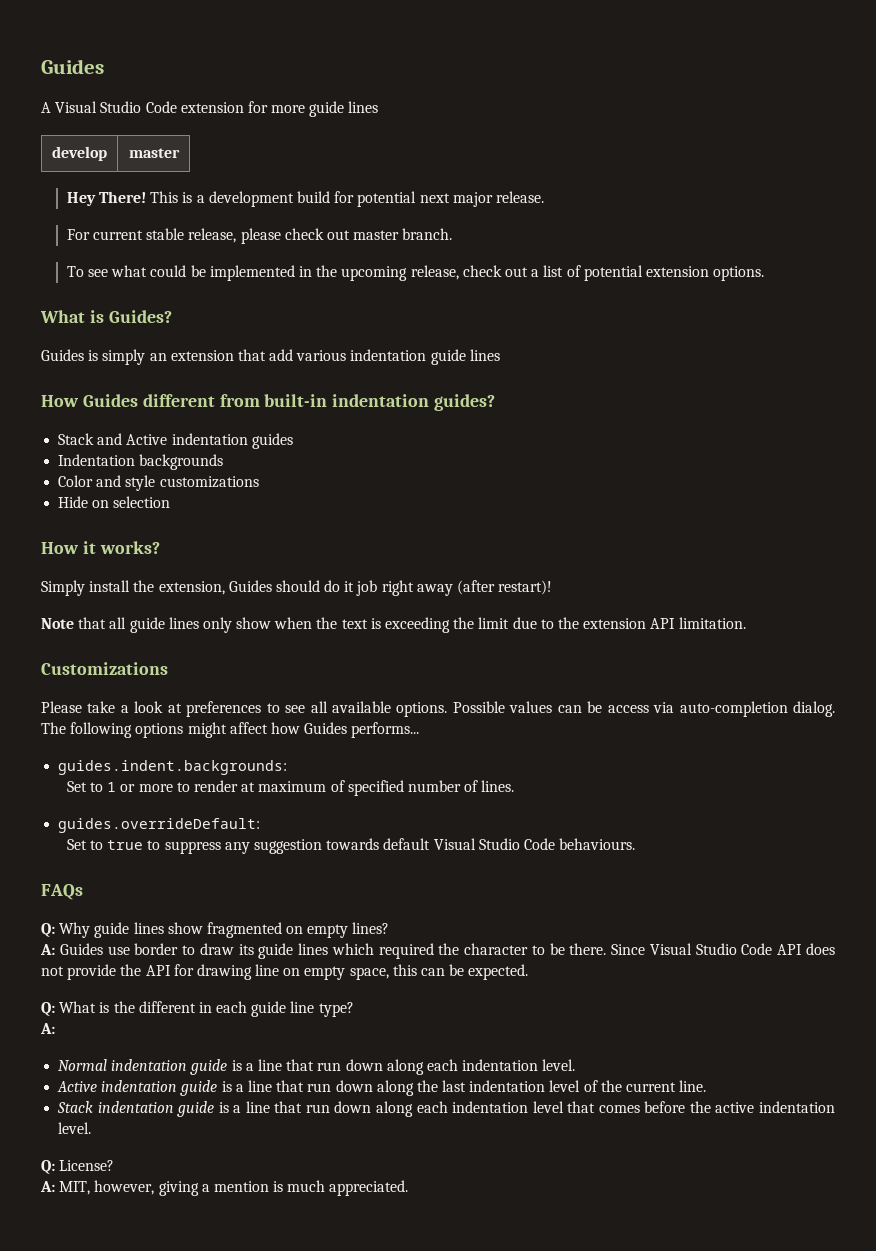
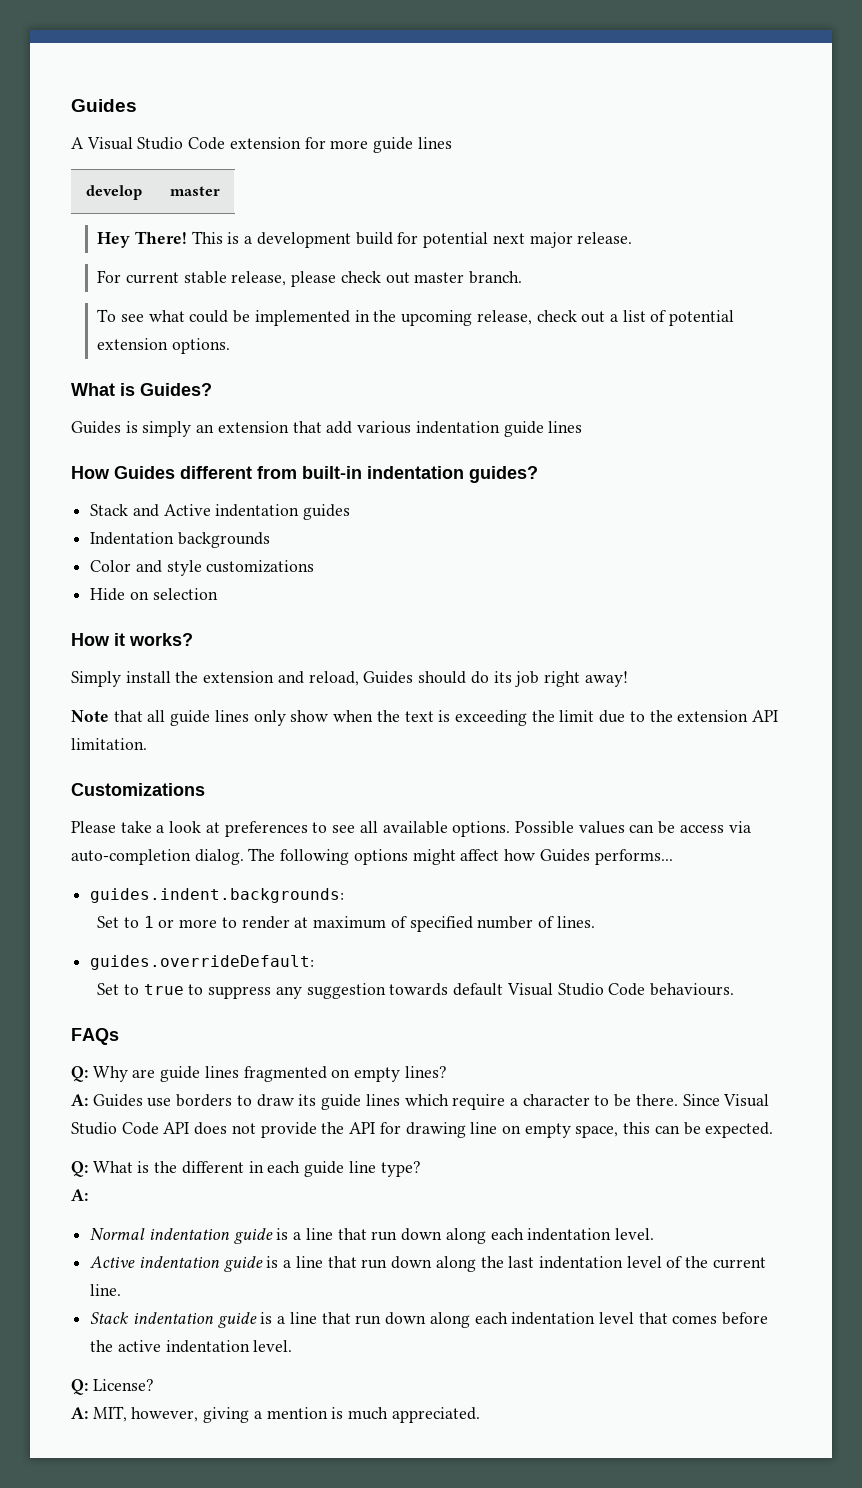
- Simply install the extension, Guides should do it job right away (after restart)!
+ Simply install the extension and reload, Guides should do its job right away!
- Q: Why guide lines show fragmented on empty lines?
+ Q: Why are guide lines fragmented on empty lines?
- A: Guides use border to draw its guide lines which required the character to be there.
+ A: Guides use borders to draw its guide lines which require a character to be there.

